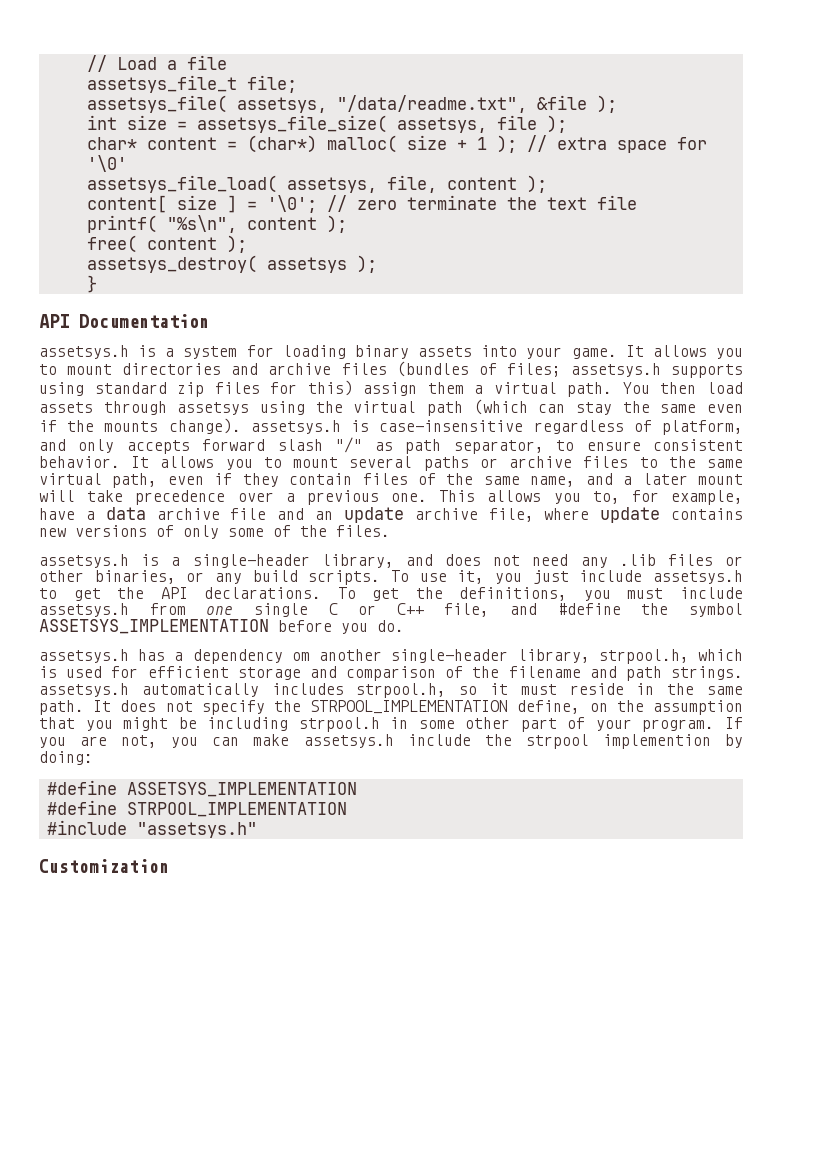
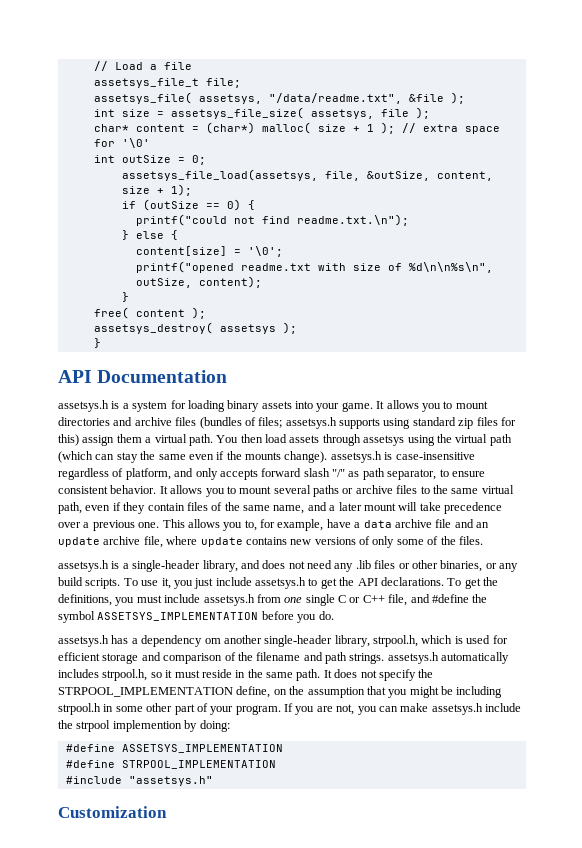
- assetsys_file_load( assetsys, file, content );
- content[ size ] = '\0'; // zero terminate the text file
- printf( "%s\n", content );
+ int outSize = 0;
+ assetsys_file_load(assetsys, file, &outSize, content, size + 1);
+ if (outSize == 0) {
+ printf("could not find readme.txt.\n");
+ } else {
+ content[size] = '\0';
+ printf("opened readme.txt with size of %d\n\n%s\n", outSize, content);
+ }

